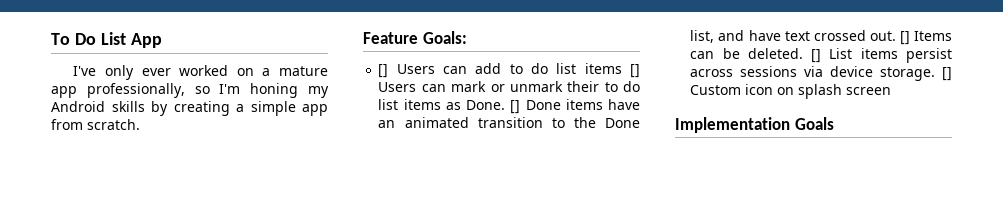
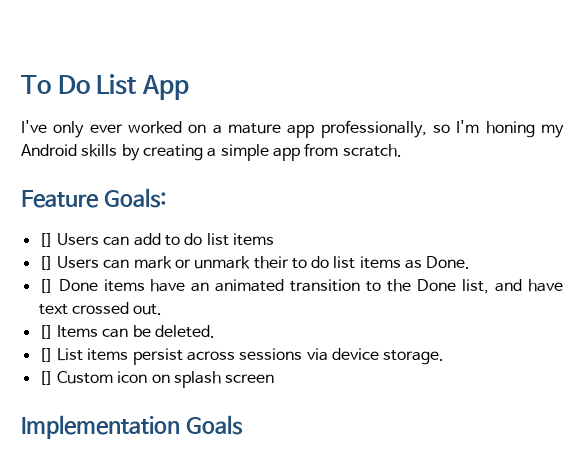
- [] Users can add to do list items [] Users can mark or unmark their to do list items as Done. [] Done items have an animated transition to the Done list, and have text crossed out. [] Items can be deleted. [] List items persist across sessions via device storage. [] Custom icon on splash screen
+ [] Users can add to do list items
+ [] Users can mark or unmark their to do list items as Done.
+ [] Done items have an animated transition to the Done list, and have text crossed out.
+ [] Items can be deleted.
+ [] List items persist across sessions via device storage.
+ [] Custom icon on splash screen

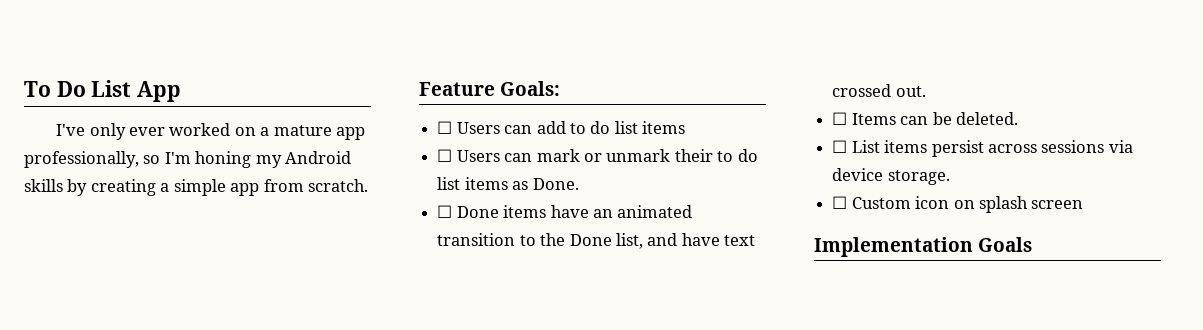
- [] Users can add to do list items
+ ☐ Users can add to do list items
- [] Users can mark or unmark their to do list items as Done.
+ ☐ Users can mark or unmark their to do list items as Done.
- [] Done items have an animated transition to the Done list, and have text crossed out.
+ ☐ Done items have an animated transition to the Done list, and have text crossed out.
- [] Items can be deleted.
+ ☐ Items can be deleted.
- [] List items persist across sessions via device storage.
+ ☐ List items persist across sessions via device storage.
- [] Custom icon on splash screen
+ ☐ Custom icon on splash screen

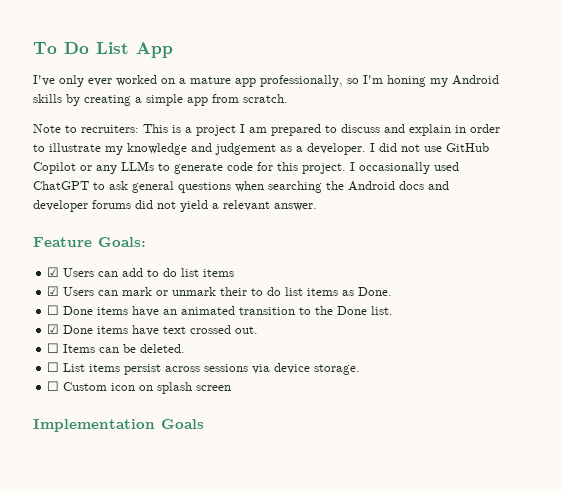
+ Note to recruiters: This is a project I am prepared to discuss and explain in order to illustrate my knowledge and judgement as a developer. I did not use GitHub Copilot or any LLMs to generate code for this project. I occasionally used ChatGPT to ask general questions when searching the Android docs and developer forums did not yield a relevant answer.
- ☐ Users can add to do list items
+ ☑ Users can add to do list items
- ☐ Users can mark or unmark their to do list items as Done.
+ ☑ Users can mark or unmark their to do list items as Done.
- ☐ Done items have an animated transition to the Done list, and have text crossed out.
+ ☐ Done items have an animated transition to the Done list.
+ ☑ Done items have text crossed out.

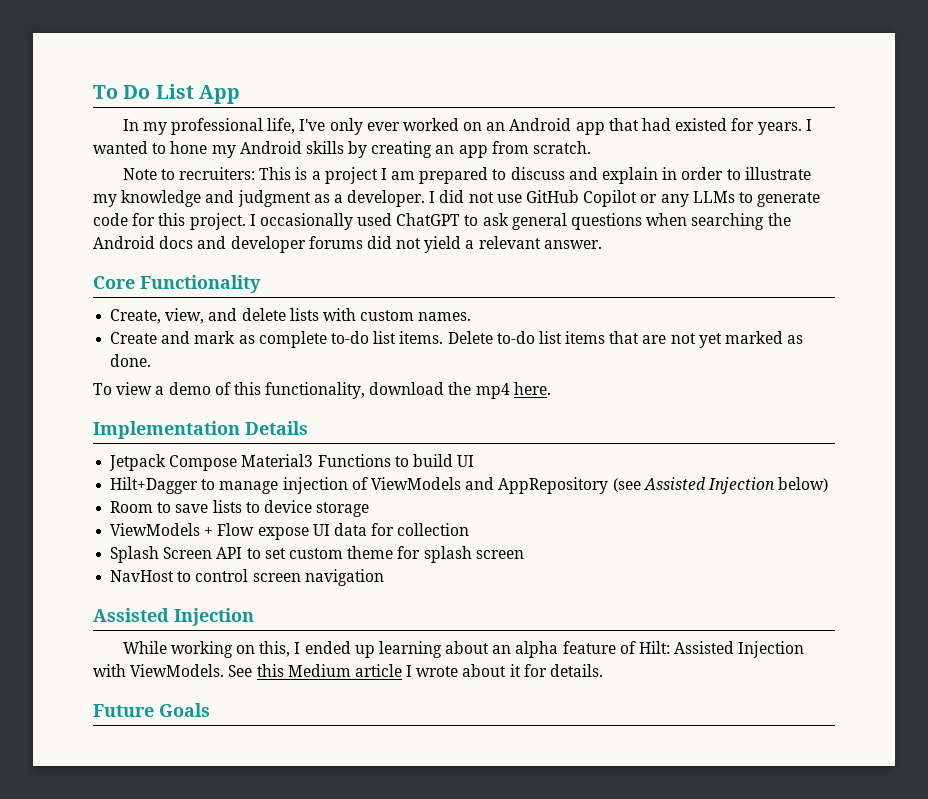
- I've only ever worked on a mature app professionally, so I'm honing my Android skills by creating a simple app from scratch.
+ In my professional life, I've only ever worked on an Android app that had existed for years. I wanted to hone my Android skills by creating an app from scratch.
- Note to recruiters: This is a project I am prepared to discuss and explain in order to illustrate my knowledge and judgement as a developer.
+ Note to recruiters: This is a project I am prepared to discuss and explain in order to illustrate my knowledge and judgment as a developer.
- Feature Goals:
- ☑ Users can add to do list items
- ☑ Users can mark or unmark their to do list items as Done.
- ☐ Done items have an animated transition to the Done list.
- ☑ Done items have text crossed out.
- ☐ Items can be deleted.
- ☐ List items persist across sessions via device storage.
- ☐ Custom icon on splash screen
- Implementation Goals
+ Core Functionality
+ Create, view, and delete lists with custom names.
+ Create and mark as complete to-do list items. Delete to-do list items that are not yet marked as done.
+ To view a demo of this functionality, download the mp4 here.
+ Implementation Details
+ Jetpack Compose Material3 Functions to build UI
+ Hilt+Dagger to manage injection of ViewModels and AppRepository (see Assisted Injection below)
+ Room to save lists to device storage
+ ViewModels + Flow expose UI data for collection
+ Splash Screen API to set custom theme for splash screen
+ NavHost to control screen navigation
+ Assisted Injection
+ While working on this, I ended up learning about an alpha feature of Hilt: Assisted Injection with ViewModels. See this Medium article I wrote about it for details.
+ Future Goals

